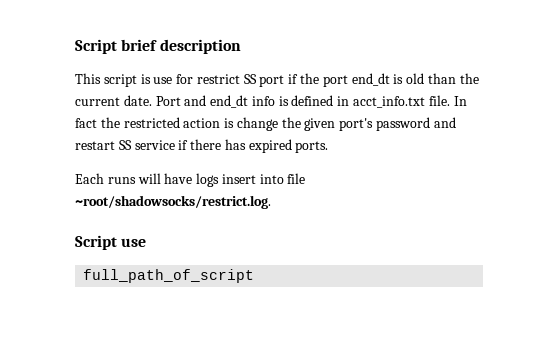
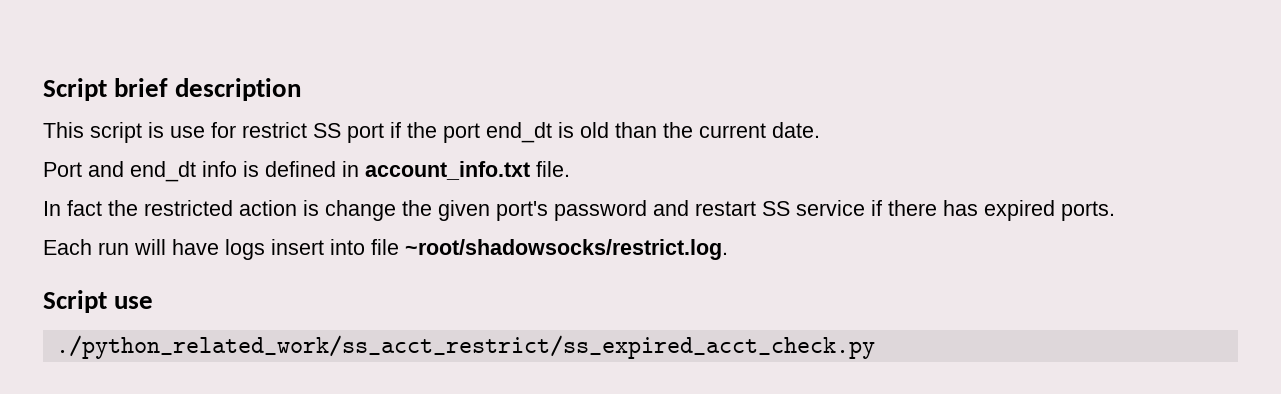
- This script is use for restrict SS port if the port end_dt is old than the current date. Port and end_dt info is defined in acct_info.txt file. In fact the restricted action is change the given port's password and restart SS service if there has expired ports.
+ This script is use for restrict SS port if the port end_dt is old than the current date.
+ Port and end_dt info is defined in account_info.txt file.
+ In fact the restricted action is change the given port's password and restart SS service if there has expired ports.
- Each runs will have logs insert into file ~root/shadowsocks/restrict.log.
+ Each run will have logs insert into file ~root/shadowsocks/restrict.log.
- full_path_of_script
+ ./python_related_work/ss_acct_restrict/ss_expired_acct_check.py

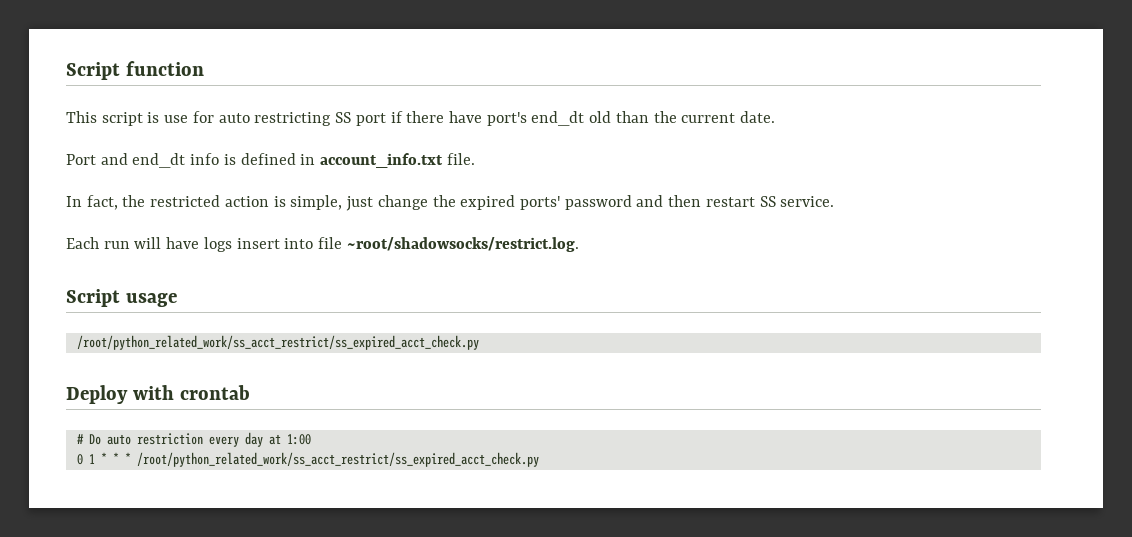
- Script brief description
+ Script function
- This script is use for restrict SS port if the port end_dt is old than the current date.
+ This script is use for auto restricting SS port if there have port's end_dt old than the current date.
- In fact the restricted action is change the given port's password and restart SS service if there has expired ports.
+ In fact, the restricted action is simple, just change the expired ports' password and then restart SS service.
- Script use
- ./python_related_work/ss_acct_restrict/ss_expired_acct_check.py
+ Script usage
+ /root/python_related_work/ss_acct_restrict/ss_expired_acct_check.py
+ Deploy with crontab
+ # Do auto restriction every day at 1:00
+ 0 1 * * * /root/python_related_work/ss_acct_restrict/ss_expired_acct_check.py

